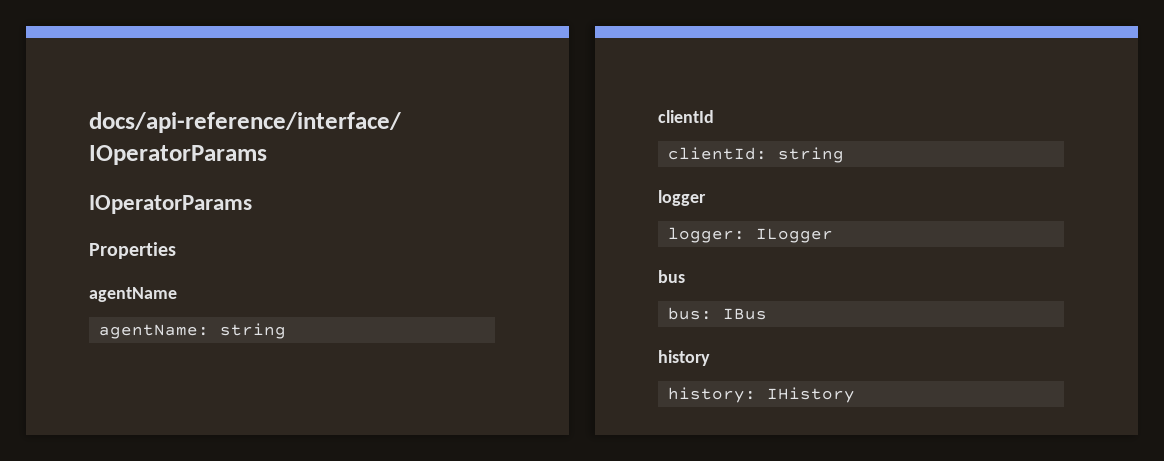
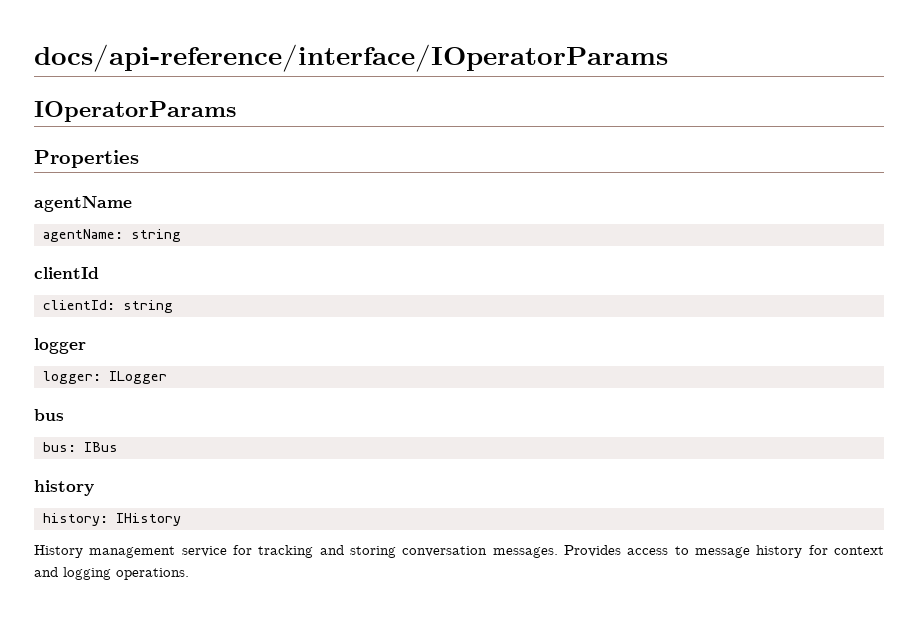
+ History management service for tracking and storing conversation messages. Provides access to message history for context and logging operations.

